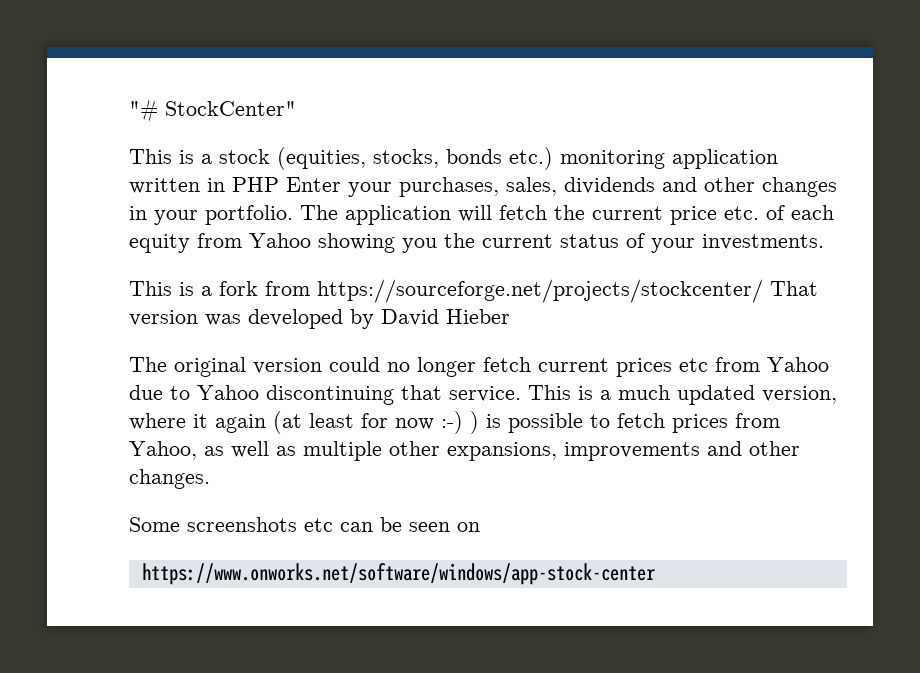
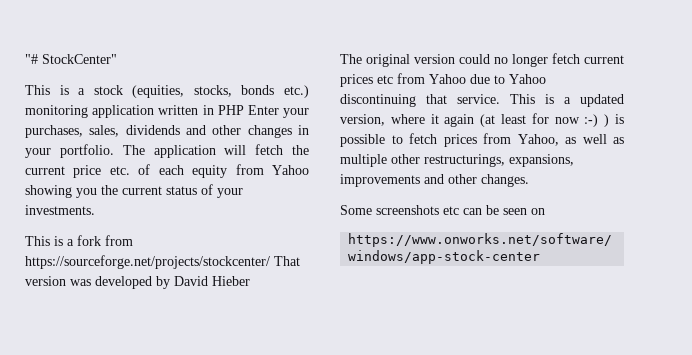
- This is a much updated version, where it again (at least for now :-) ) is possible to fetch prices from Yahoo, as well as multiple other expansions, improvements and other changes.
+ This is a updated version, where it again (at least for now :-) ) is possible to fetch prices from Yahoo, as well as multiple other restructurings, expansions, improvements and other changes.

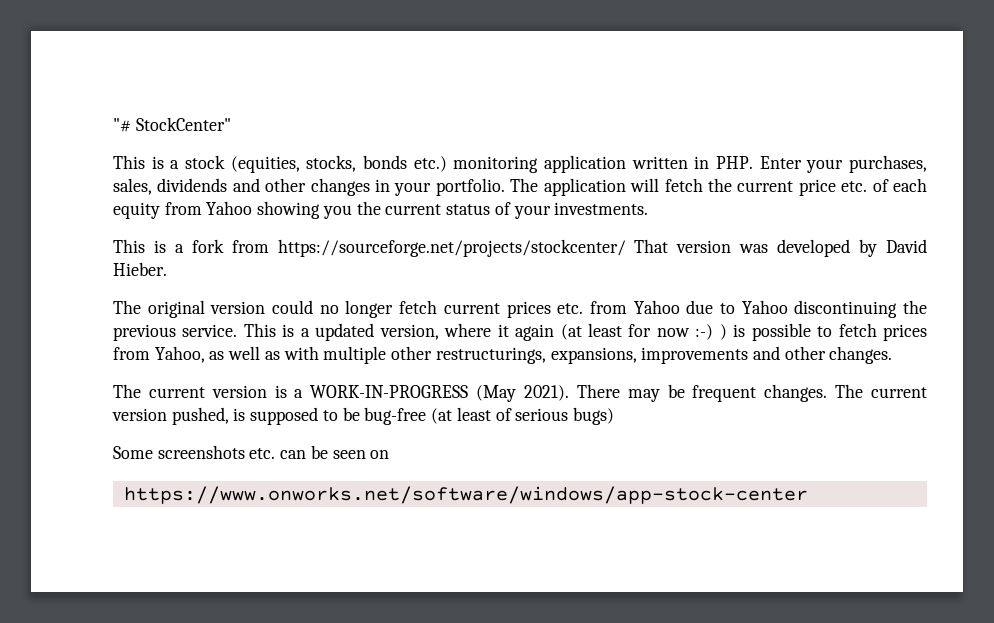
- This is a stock (equities, stocks, bonds etc.) monitoring application written in PHP Enter your purchases, sales, dividends and other changes in your portfolio.
+ This is a stock (equities, stocks, bonds etc.) monitoring application written in PHP. Enter your purchases, sales, dividends and other changes in your portfolio.
- This is a fork from https://sourceforge.net/projects/stockcenter/ That version was developed by David Hieber
+ This is a fork from https://sourceforge.net/projects/stockcenter/ That version was developed by David Hieber.
- The original version could no longer fetch current prices etc from Yahoo due to Yahoo discontinuing that service.
+ The original version could no longer fetch current prices etc. from Yahoo due to Yahoo discontinuing the previous service.
- This is a updated version, where it again (at least for now :-) ) is possible to fetch prices from Yahoo, as well as multiple other restructurings, expansions, improvements and other changes.
+ This is a updated version, where it again (at least for now :-) ) is possible to fetch prices from Yahoo, as well as with multiple other restructurings, expansions, improvements and other changes.
+ The current version is a WORK-IN-PROGRESS (May 2021). There may be frequent changes. The current version pushed, is supposed to be bug-free (at least of serious bugs)
- Some screenshots etc can be seen on
+ Some screenshots etc. can be seen on

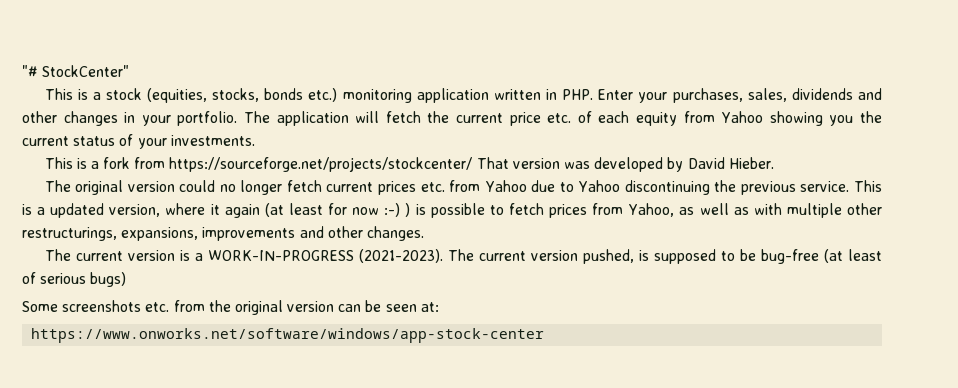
- The current version is a WORK-IN-PROGRESS (May 2021). There may be frequent changes.
+ The current version is a WORK-IN-PROGRESS (2021-2023).
- Some screenshots etc. can be seen on
+ Some screenshots etc. from the original version can be seen at:

